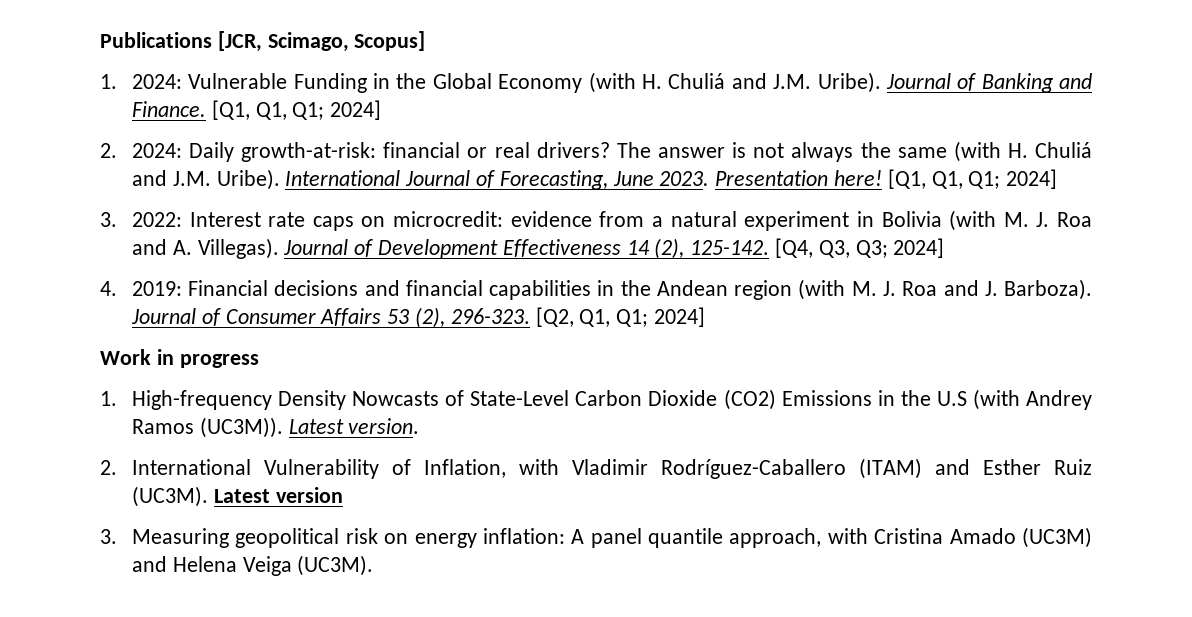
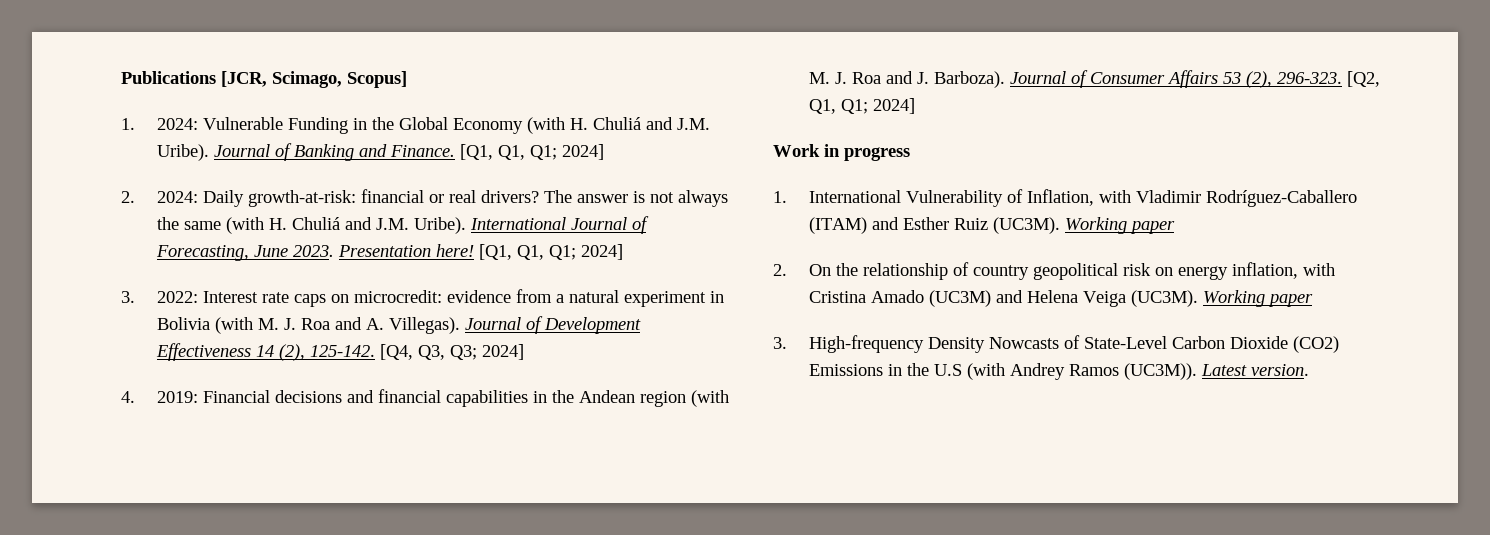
- 1. High-frequency Density Nowcasts of State-Level Carbon Dioxide (CO2) Emissions in the U.S (with Andrey Ramos (UC3M)).
+ 1. International Vulnerability of Inflation, with Vladimir Rodríguez-Caballero (ITAM) and Esther Ruiz (UC3M). Working paper
+ 2. On the relationship of country geopolitical risk on energy inflation, with Cristina Amado (UC3M) and Helena Veiga (UC3M). Working paper
+ 3. High-frequency Density Nowcasts of State-Level Carbon Dioxide (CO2) Emissions in the U.S (with Andrey Ramos (UC3M)).
- 2. International Vulnerability of Inflation, with Vladimir Rodríguez-Caballero (ITAM) and Esther Ruiz (UC3M). Latest version
- 3. Measuring geopolitical risk on energy inflation: A panel quantile approach, with Cristina Amado (UC3M) and Helena Veiga (UC3M).

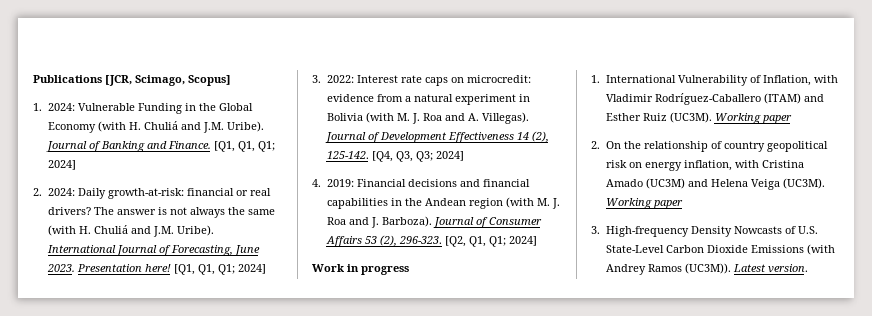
- 3. High-frequency Density Nowcasts of State-Level Carbon Dioxide (CO2) Emissions in the U.S (with Andrey Ramos (UC3M)).
+ 3. High-frequency Density Nowcasts of U.S. State-Level Carbon Dioxide Emissions (with Andrey Ramos (UC3M)).

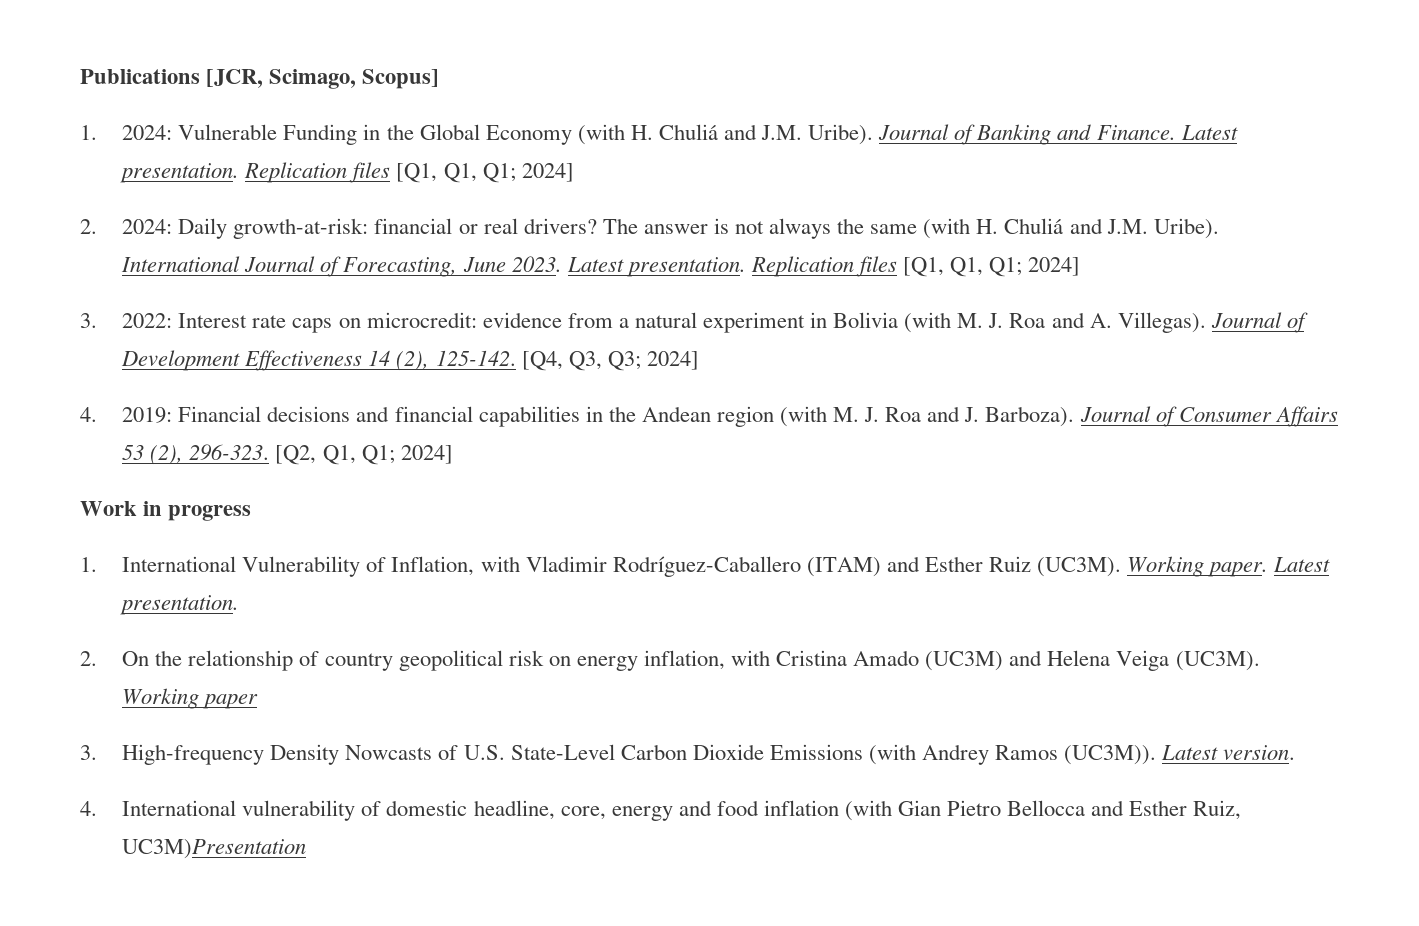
- Journal of Banking and Finance. [Q1, Q1, Q1; 2024]
+ Journal of Banking and Finance. Latest presentation. Replication files [Q1, Q1, Q1; 2024]
- International Journal of Forecasting, June 2023. Presentation here! [Q1, Q1, Q1; 2024]
+ International Journal of Forecasting, June 2023. Latest presentation. Replication files [Q1, Q1, Q1; 2024]
- 1. International Vulnerability of Inflation, with Vladimir Rodríguez-Caballero (ITAM) and Esther Ruiz (UC3M). Working paper
+ 1. International Vulnerability of Inflation, with Vladimir Rodríguez-Caballero (ITAM) and Esther Ruiz (UC3M). Working paper. Latest presentation.
+ 4. International vulnerability of domestic headline, core, energy and food inflation (with Gian Pietro Bellocca and Esther Ruiz, UC3M)Presentation

